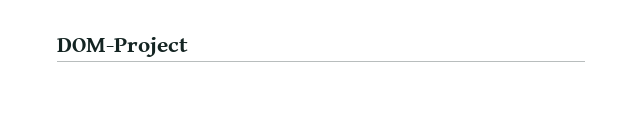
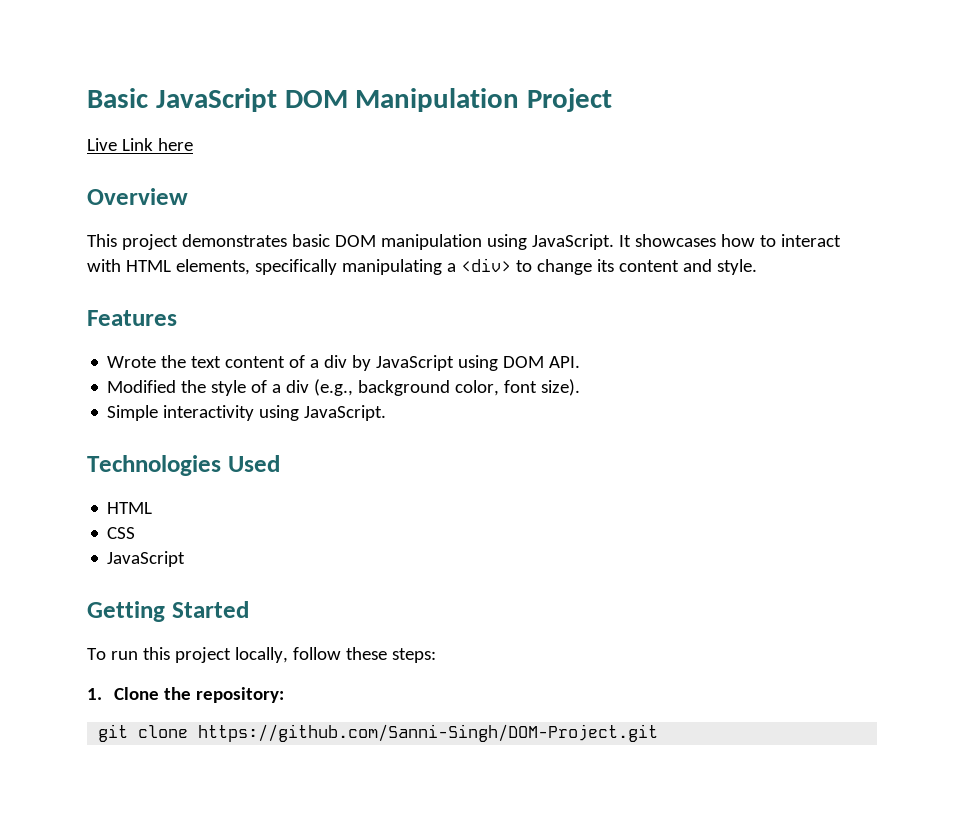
- DOM-Project
+ Basic JavaScript DOM Manipulation Project
+ Live Link here
+ Overview
+ This project demonstrates basic DOM manipulation using JavaScript. It showcases how to interact with HTML elements, specifically manipulating a <div> to change its content and style.
+ Features
+ Wrote the text content of a div by JavaScript using DOM API.
+ Modified the style of a div (e.g., background color, font size).
+ Simple interactivity using JavaScript.
+ Technologies Used
+ HTML
+ CSS
+ JavaScript
+ Getting Started
+ To run this project locally, follow these steps:
+ 1. Clone the repository:
+ git clone https://github.com/Sanni-Singh/DOM-Project.git

